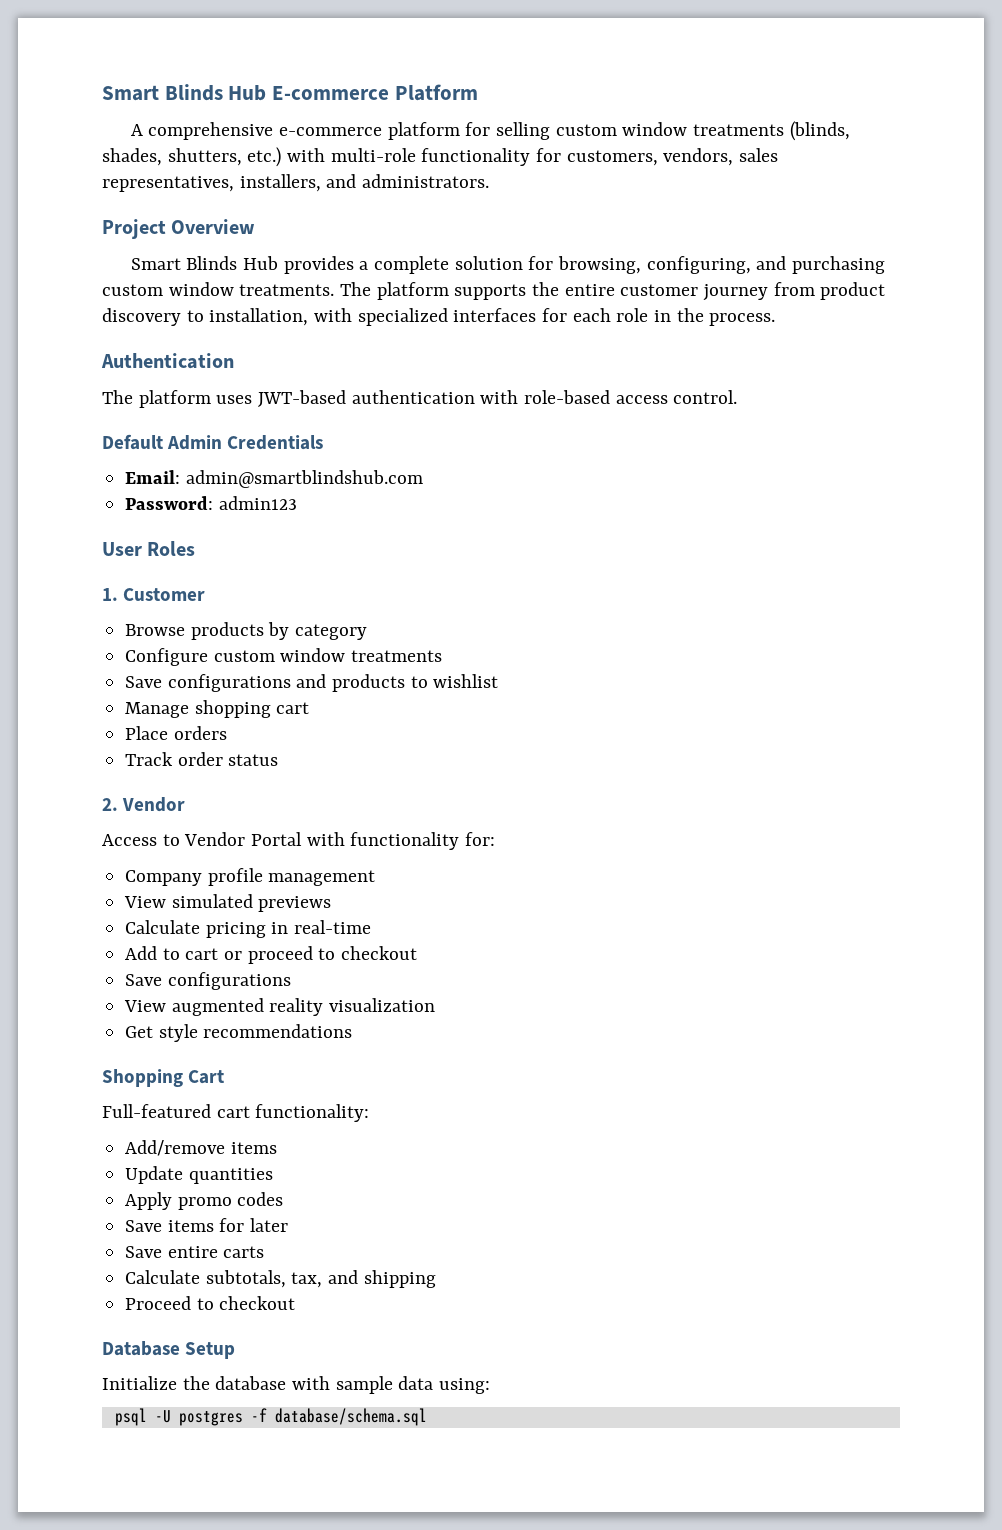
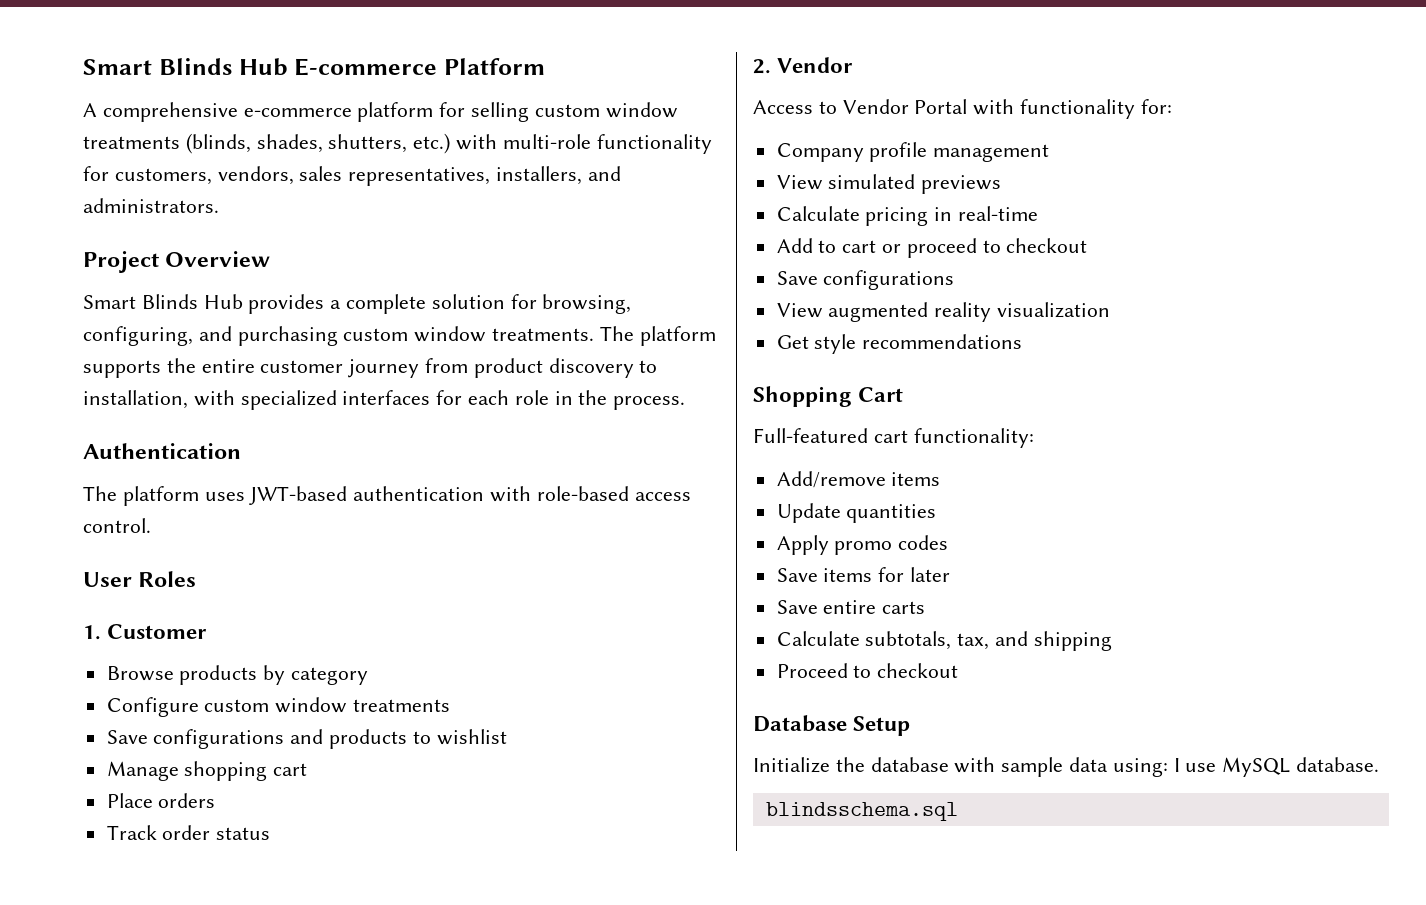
- Default Admin Credentials
- Email: admin@smartblindshub.com
- Password: admin123
- Initialize the database with sample data using:
- psql -U postgres -f database/schema.sql
+ Initialize the database with sample data using: I use MySQL database.
+ blindsschema.sql

